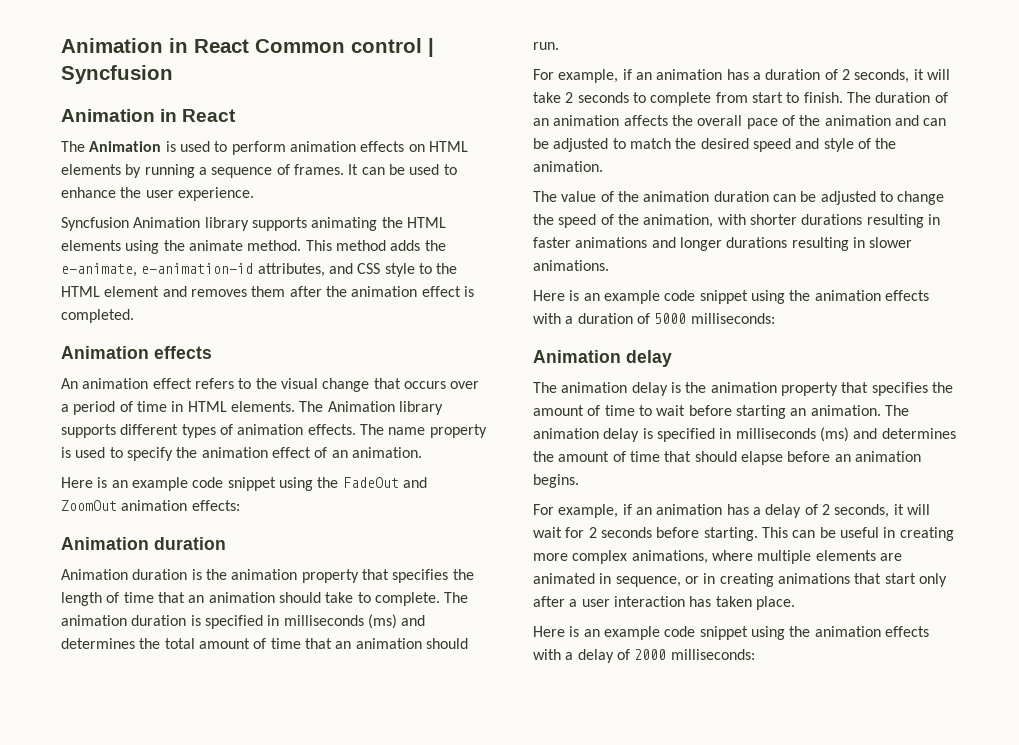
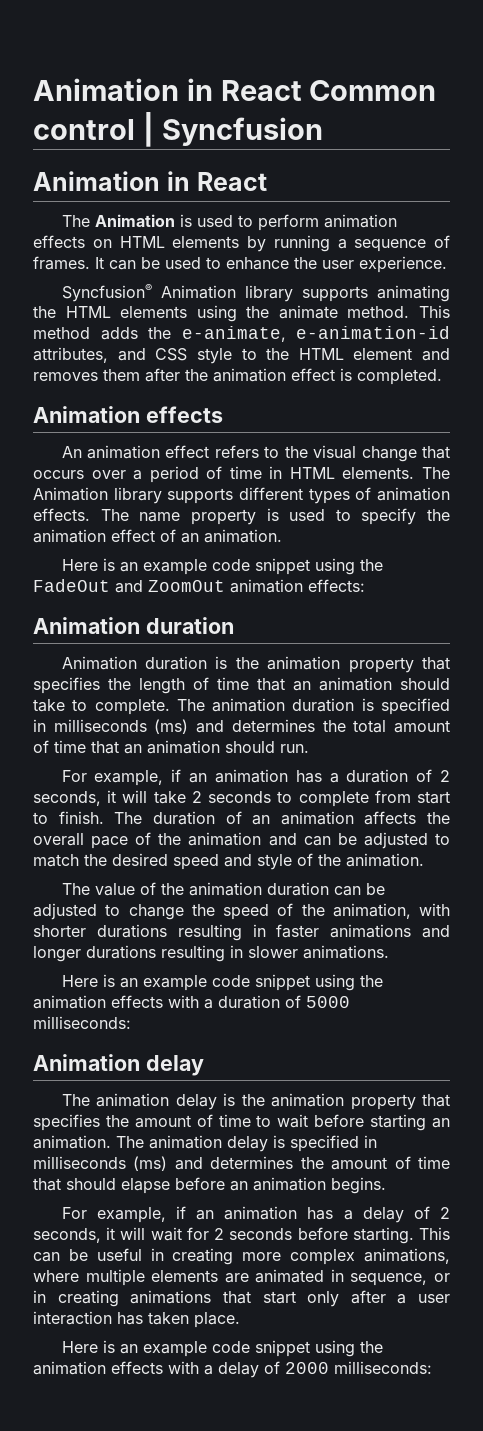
- Syncfusion Animation library supports animating the HTML elements using the animate method.
+ Syncfusion® Animation library supports animating the HTML elements using the animate method.

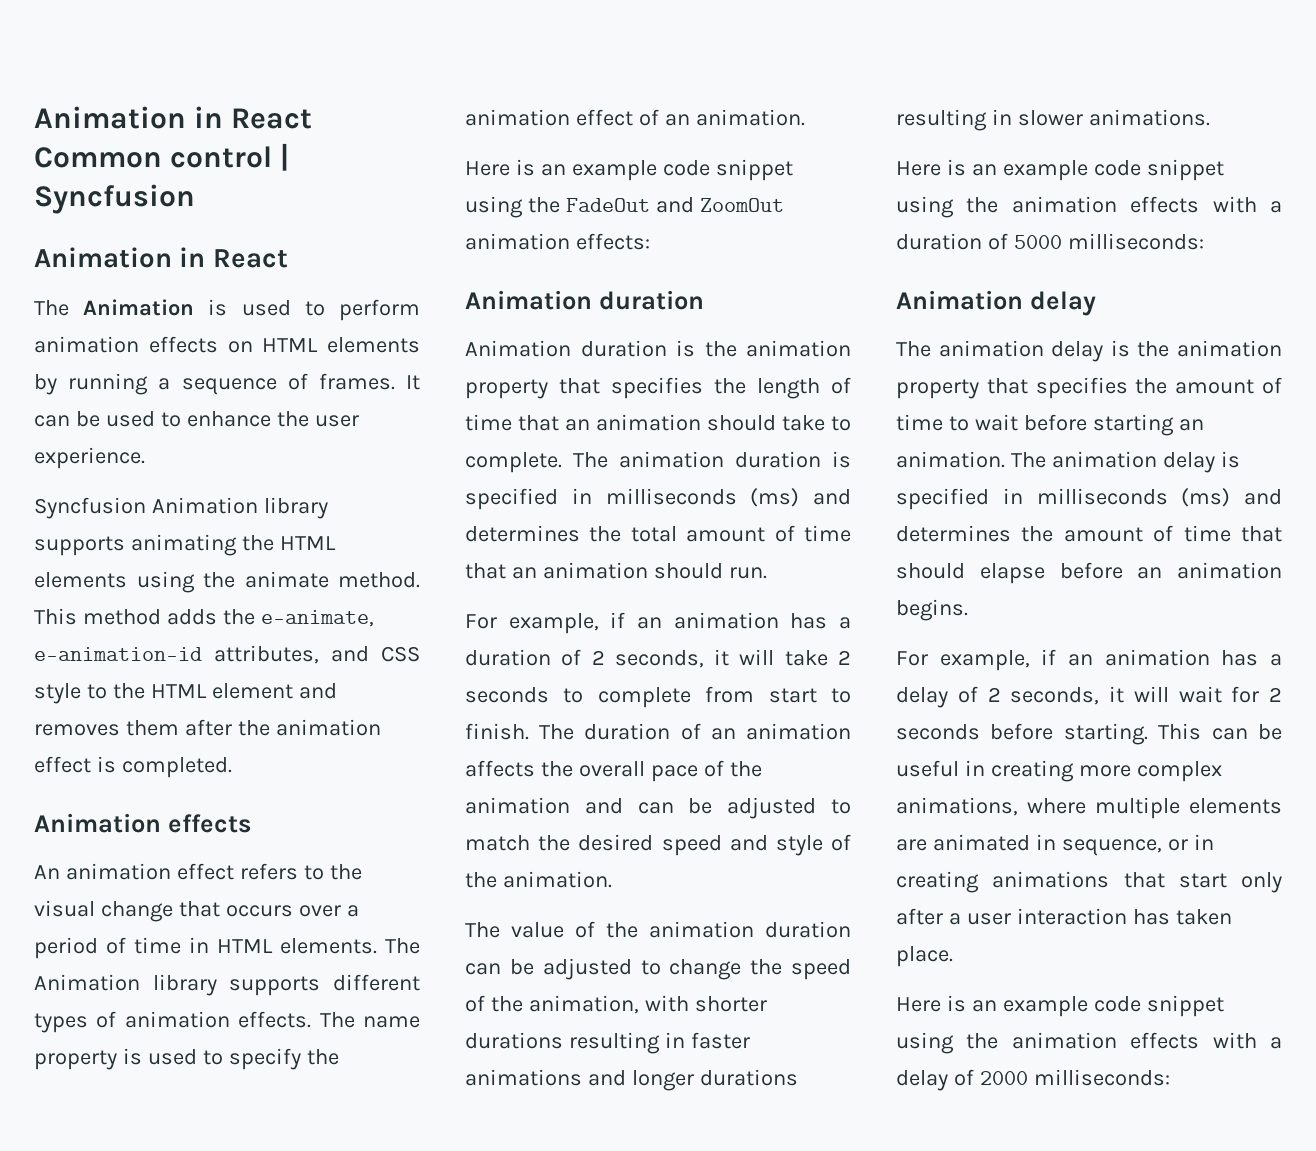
- Syncfusion® Animation library supports animating the HTML elements using the animate method.
+ Syncfusion Animation library supports animating the HTML elements using the animate method.

